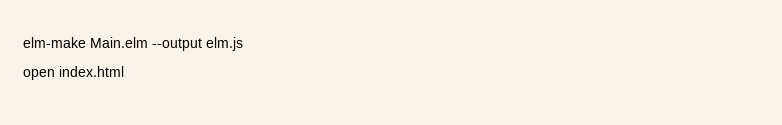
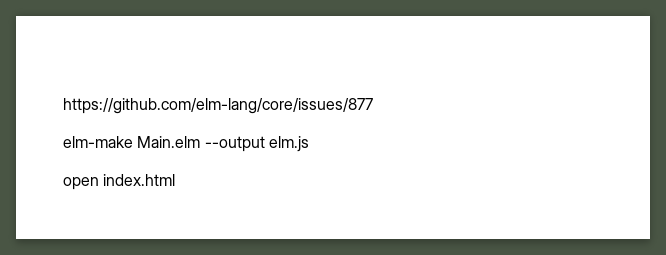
+ https://github.com/elm-lang/core/issues/877

